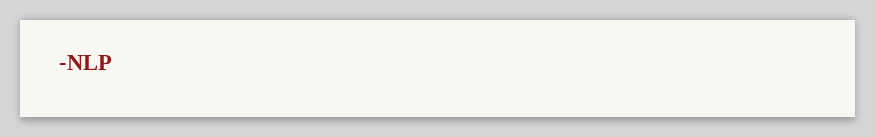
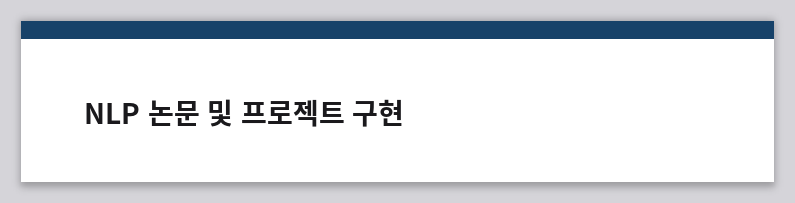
- -NLP
+ NLP 논문 및 프로젝트 구현

